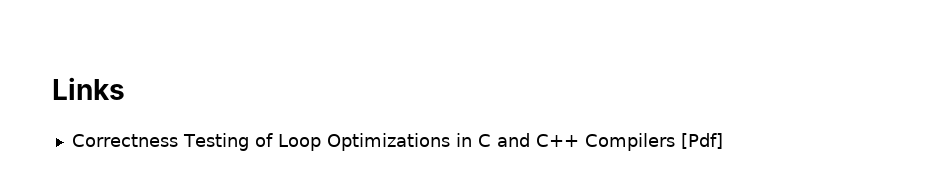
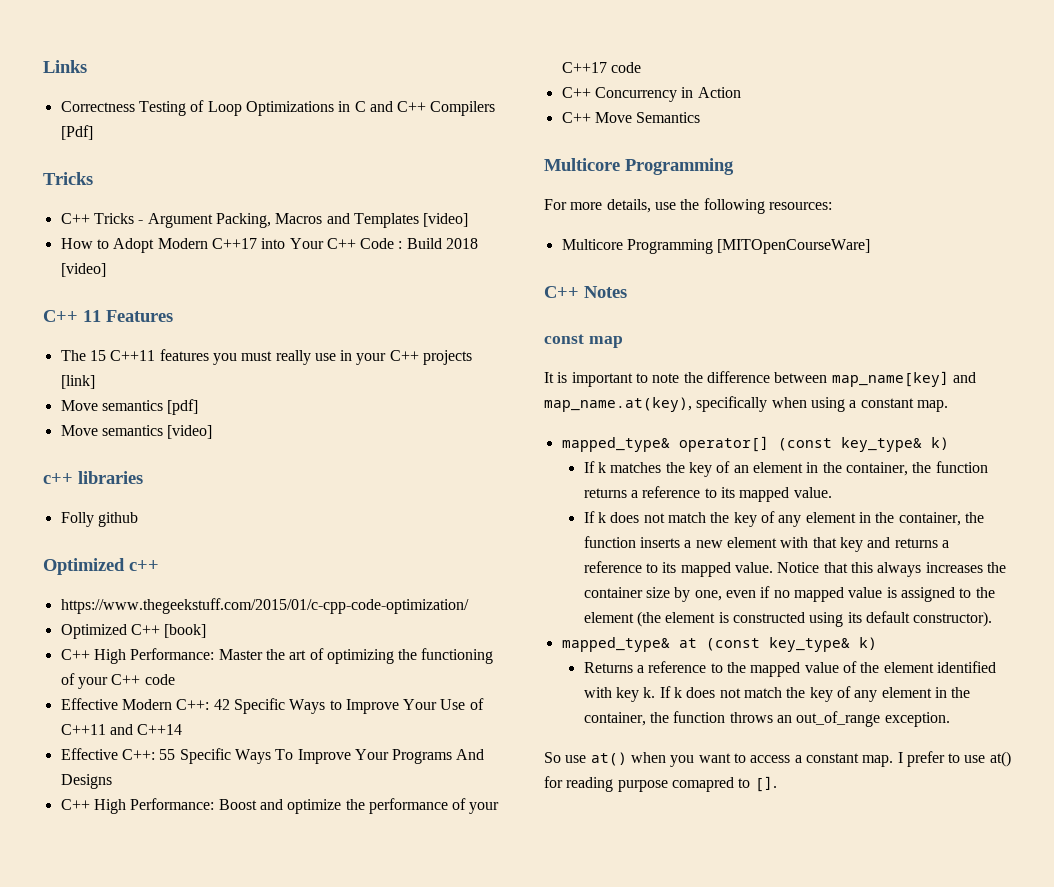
  Correctness Testing of Loop Optimizations in C and C++ Compilers [Pdf]
+ Tricks
+ C++ Tricks - Argument Packing, Macros and Templates [video]
+ How to Adopt Modern C++17 into Your C++ Code : Build 2018 [video]
+ C++ 11 Features
+ The 15 C++11 features you must really use in your C++ projects [link]
+ Move semantics [pdf]
+ Move semantics [video]
+ c++ libraries
+ Folly github
+ Optimized c++
+ https://www.thegeekstuff.com/2015/01/c-cpp-code-optimization/
+ Optimized C++ [book]
+ C++ High Performance: Master the art of optimizing the functioning of your C++ code
+ Effective Modern C++: 42 Specific Ways to Improve Your Use of C++11 and C++14
+ Effective C++: 55 Specific Ways To Improve Your Programs And Designs
+ C++ High Performance: Boost and optimize the performance of your C++17 code
+ C++ Concurrency in Action
+ C++ Move Semantics
+ Multicore Programming
+ For more details, use the following resources:
+ Multicore Programming [MITOpenCourseWare]
+ C++ Notes
+ const map
+ It is important to note the difference between map_name[key] and map_name.at(key), specifically when using a constant map.
+ mapped_type& operator[] (const key_type& k)
+ If k matches the key of an element in the container, the function returns a reference to its mapped value.
+ If k does not match the key of any element in the container, the function inserts a new element with that key and returns a reference to its mapped value. Notice that this always increases the container size by one, even if no mapped value is assigned to the element (the element is constructed using its default constructor).
+ mapped_type& at (const key_type& k)
+ Returns a reference to the mapped value of the element identified with key k. If k does not match the key of any element in the container, the function throws an out_of_range exception.
+ So use at() when you want to access a constant map. I prefer to use at() for reading purpose comapred to [].

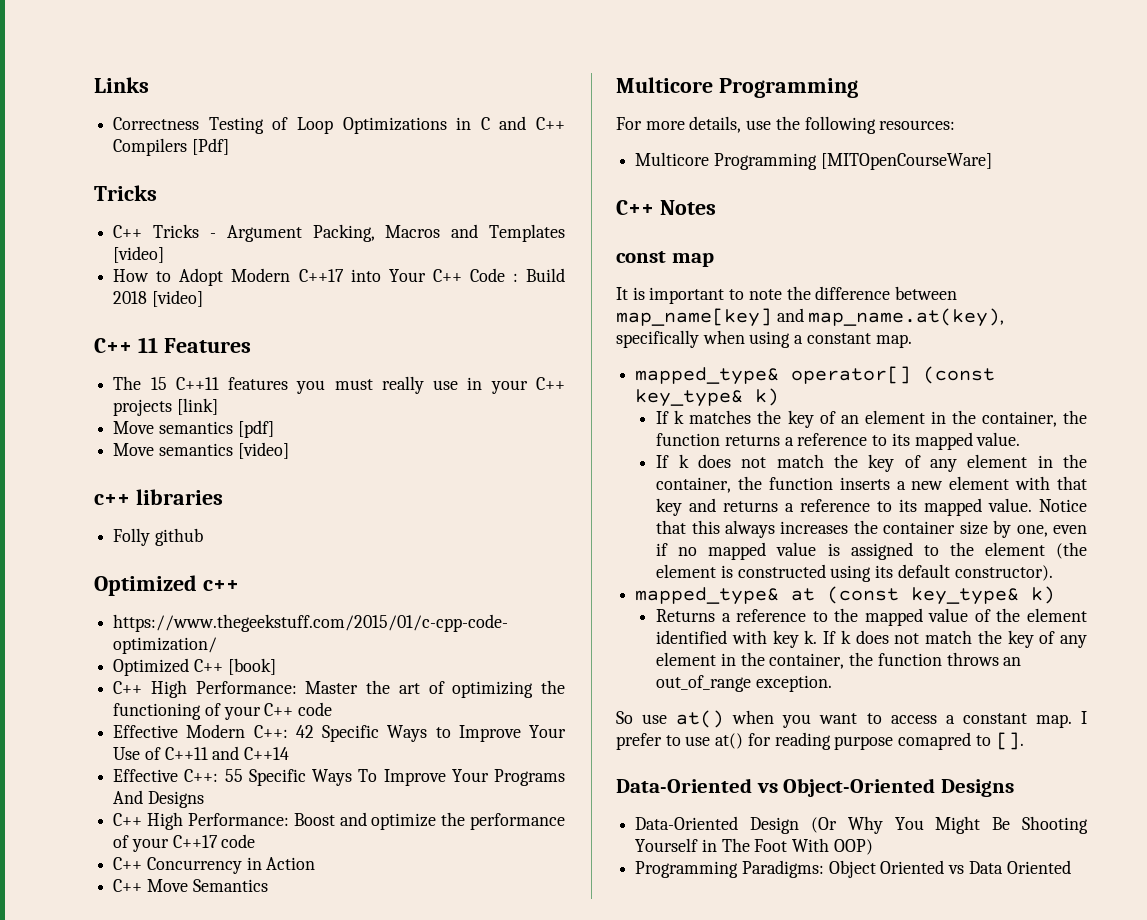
+ Data-Oriented vs Object-Oriented Designs
+ Data-Oriented Design (Or Why You Might Be Shooting Yourself in The Foot With OOP)
+ Programming Paradigms: Object Oriented vs Data Oriented

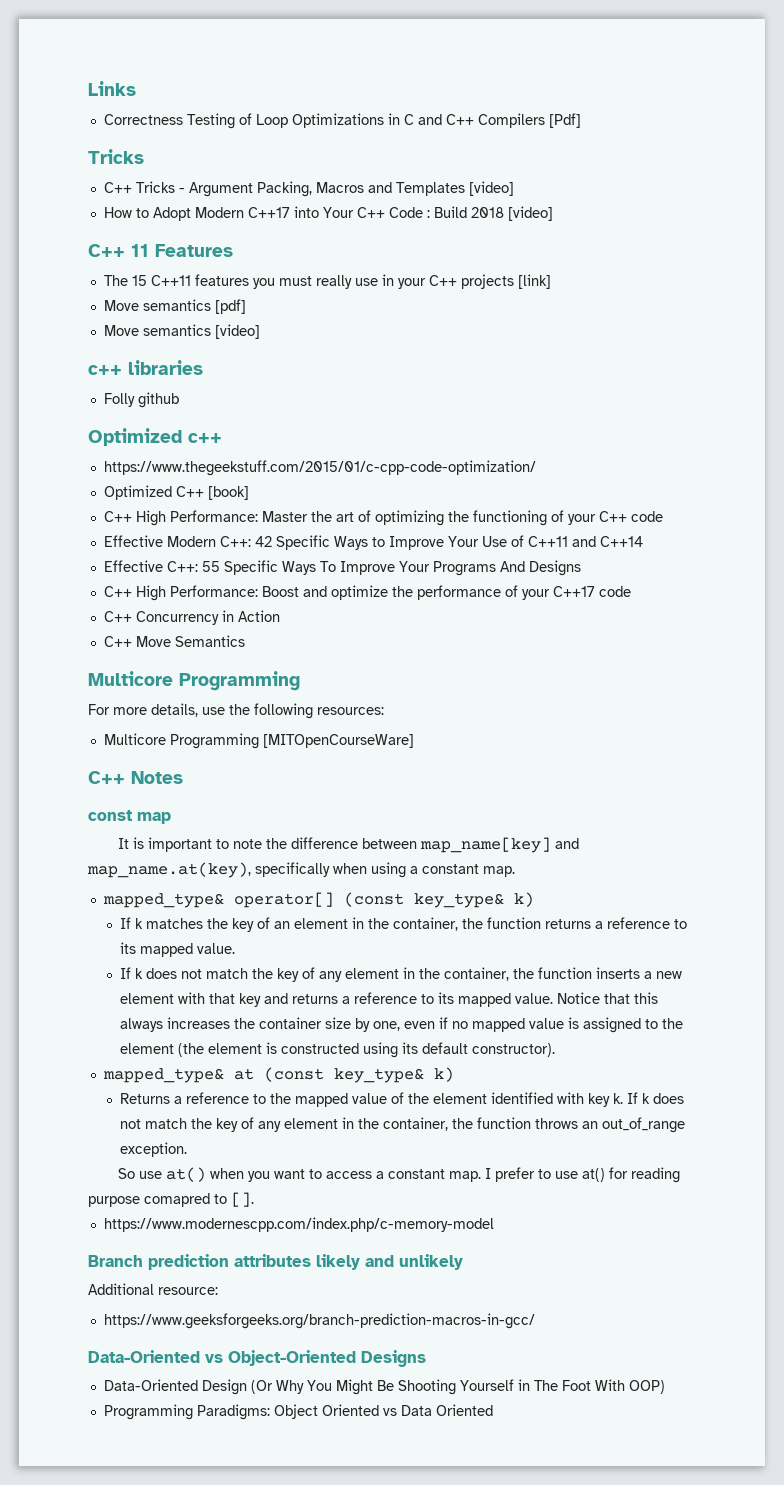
+ https://www.modernescpp.com/index.php/c-memory-model
+ Branch prediction attributes likely and unlikely
+ Additional resource:
+ https://www.geeksforgeeks.org/branch-prediction-macros-in-gcc/

